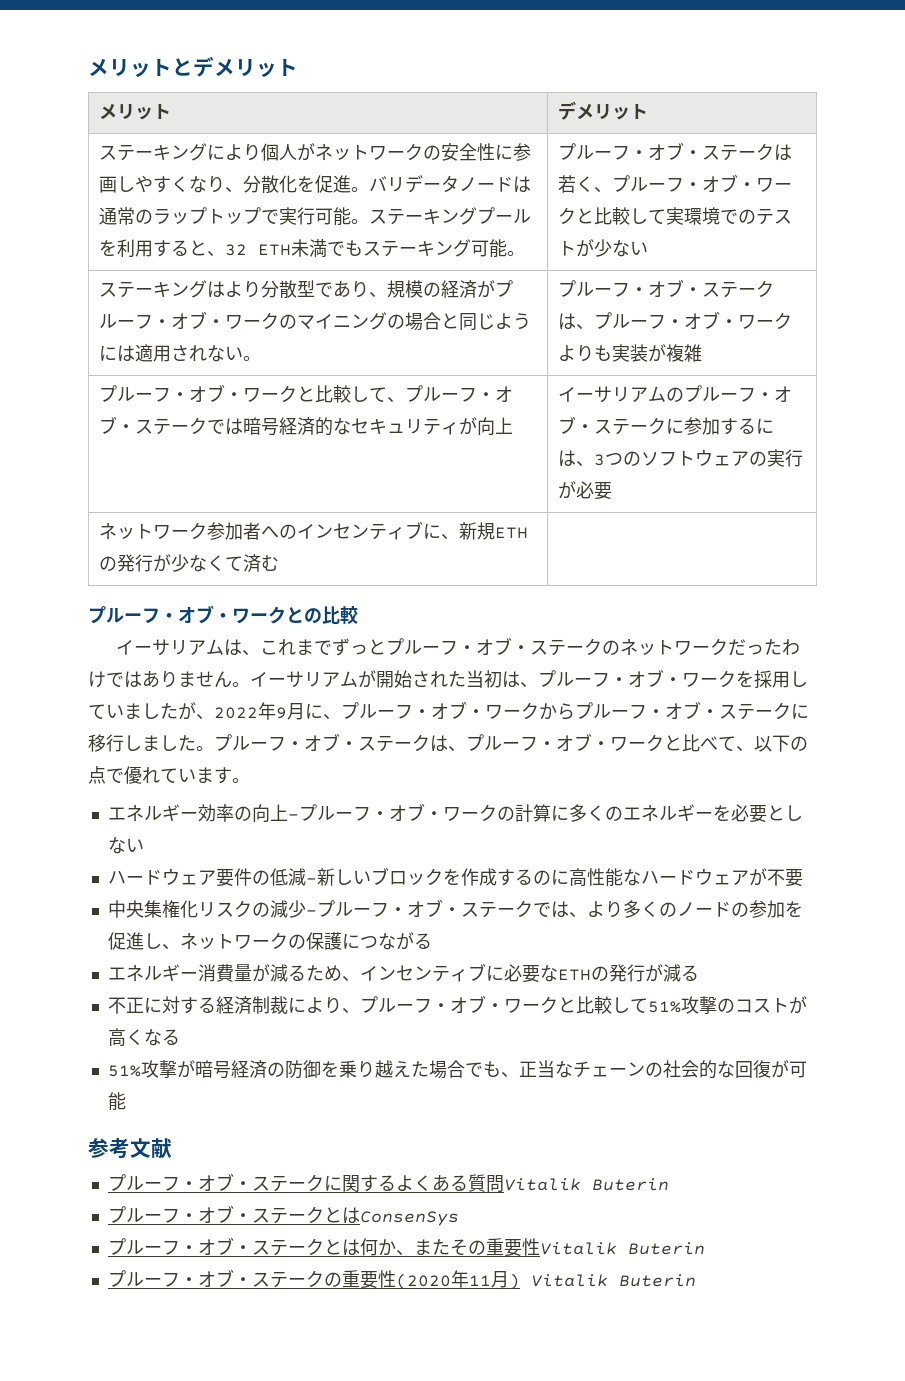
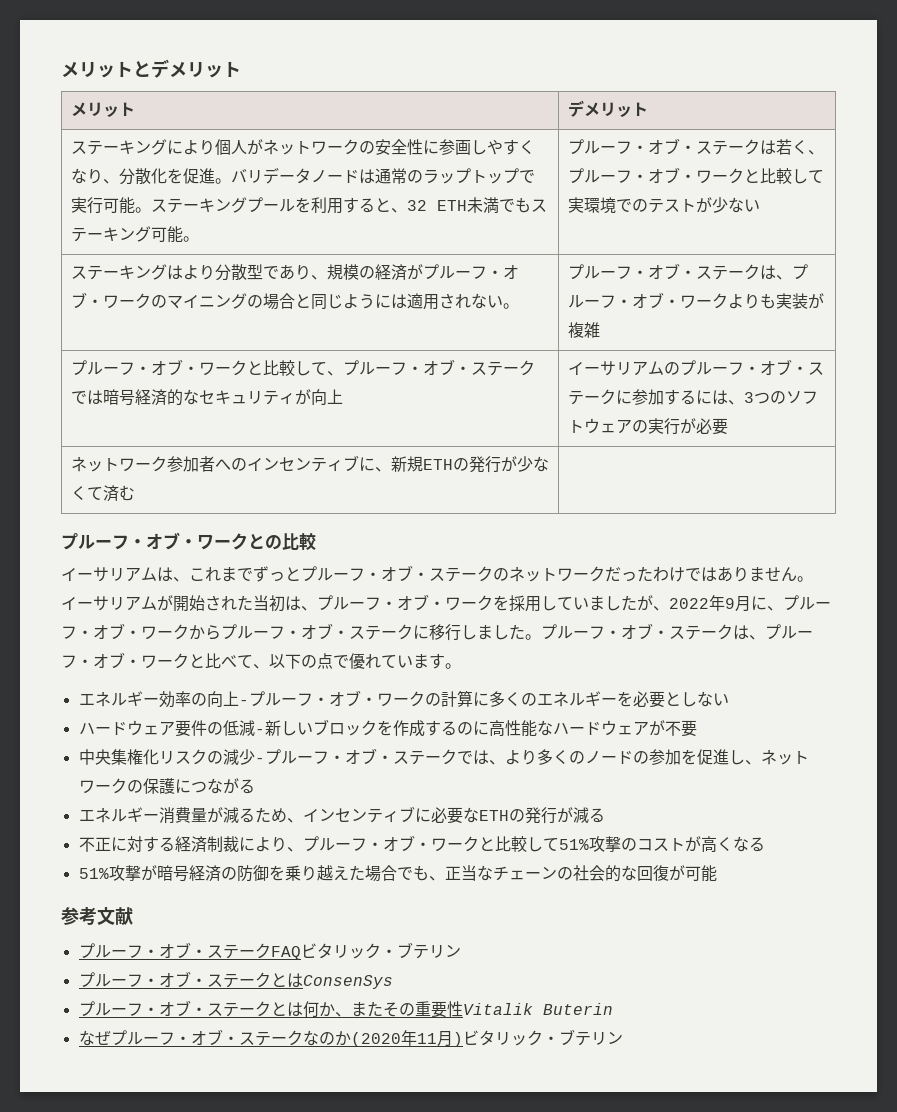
- プルーフ・オブ・ステークに関するよくある質問Vitalik Buterin
+ プルーフ・オブ・ステークFAQビタリック・ブテリン
- プルーフ・オブ・ステークの重要性(2020年11月) Vitalik Buterin
+ なぜプルーフ・オブ・ステークなのか(2020年11月)ビタリック・ブテリン

